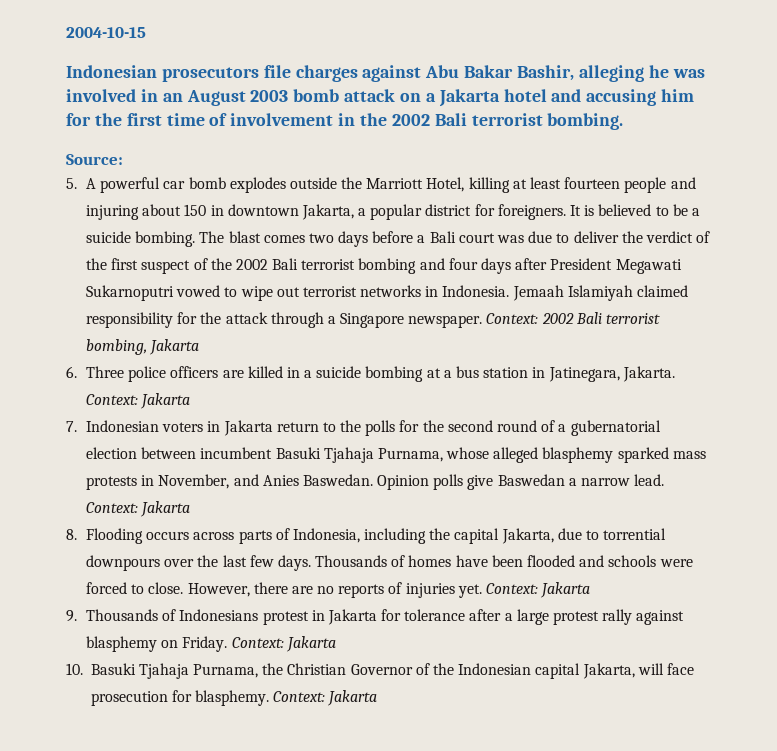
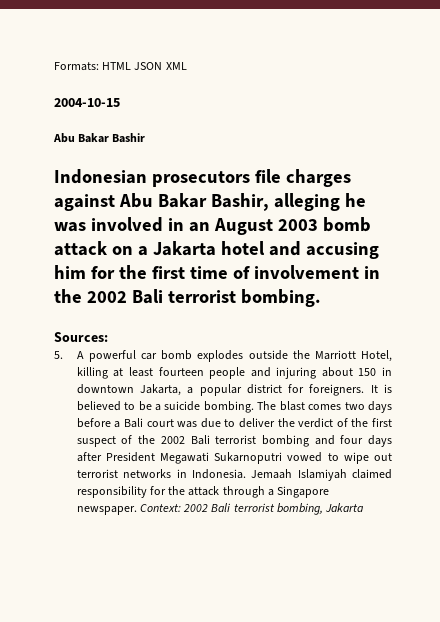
+ Formats: HTML JSON XML
  2004-10-15
+ Abu Bakar Bashir
- Source:
+ Sources:
- 6. Three police officers are killed in a suicide bombing at a bus station in Jatinegara, Jakarta. Context: Jakarta
- 7. Indonesian voters in Jakarta return to the polls for the second round of a gubernatorial election between incumbent Basuki Tjahaja Purnama, whose alleged blasphemy sparked mass protests in November, and Anies Baswedan. Opinion polls give Baswedan a narrow lead. Context: Jakarta
- 8. Flooding occurs across parts of Indonesia, including the capital Jakarta, due to torrential downpours over the last few days. Thousands of homes have been flooded and schools were forced to close. However, there are no reports of injuries yet. Context: Jakarta
- 9. Thousands of Indonesians protest in Jakarta for tolerance after a large protest rally against blasphemy on Friday. Context: Jakarta
- 10. Basuki Tjahaja Purnama, the Christian Governor of the Indonesian capital Jakarta, will face prosecution for blasphemy. Context: Jakarta

